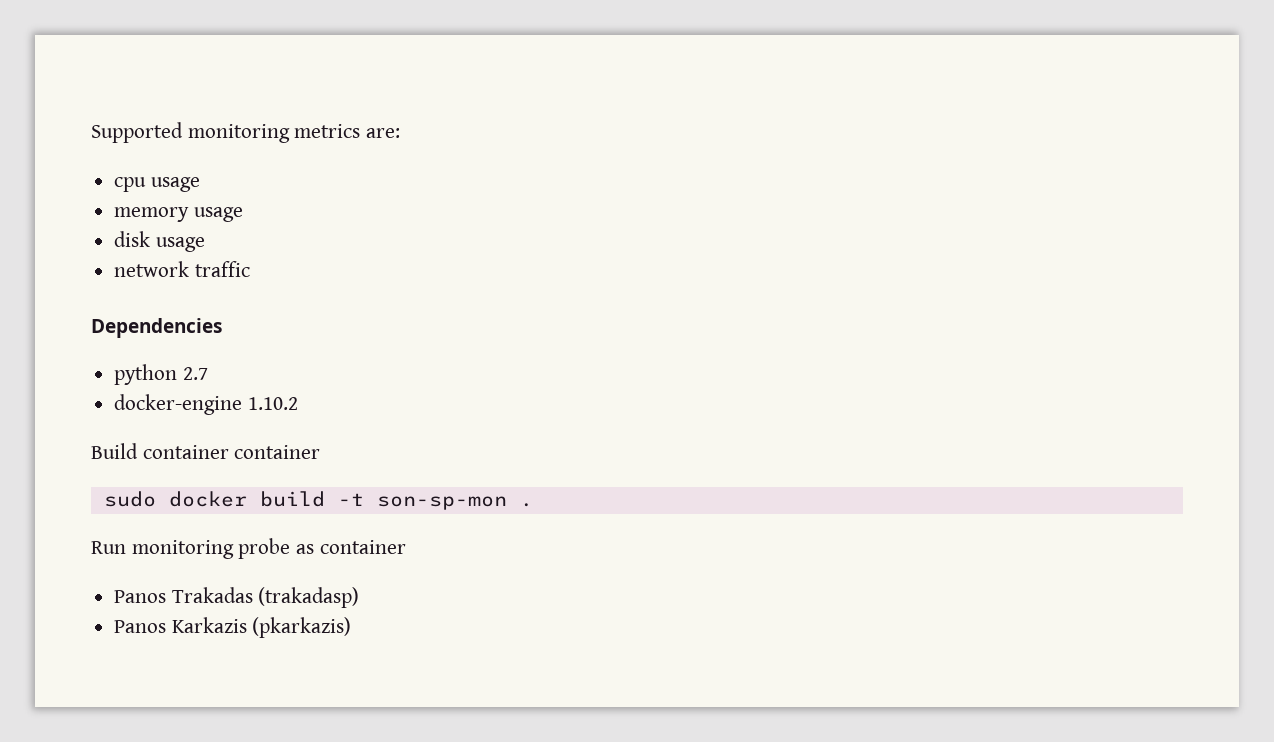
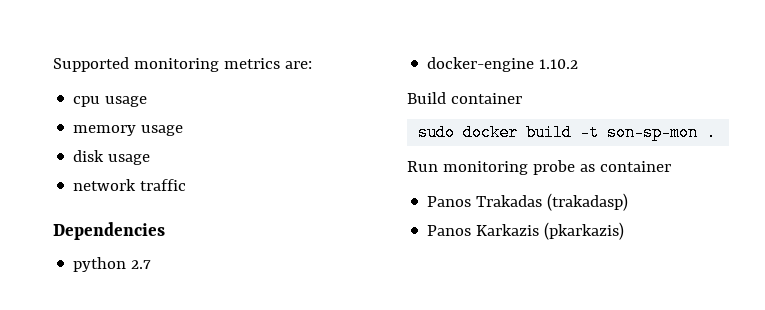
- Build container container
+ Build container

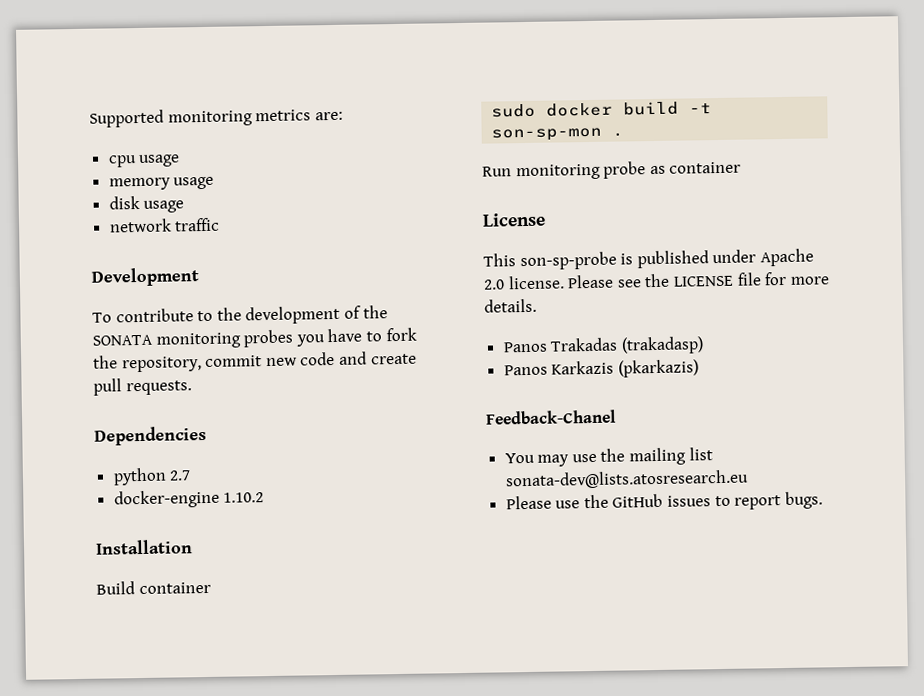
+ Development
+ To contribute to the development of the SONATA monitoring probes you have to fork the repository, commit new code and create pull requests.
+ Installation
+ License
+ This son-sp-probe is published under Apache 2.0 license. Please see the LICENSE file for more details.
+ Feedback-Chanel
+ You may use the mailing list sonata-dev@lists.atosresearch.eu
+ Please use the GitHub issues to report bugs.

